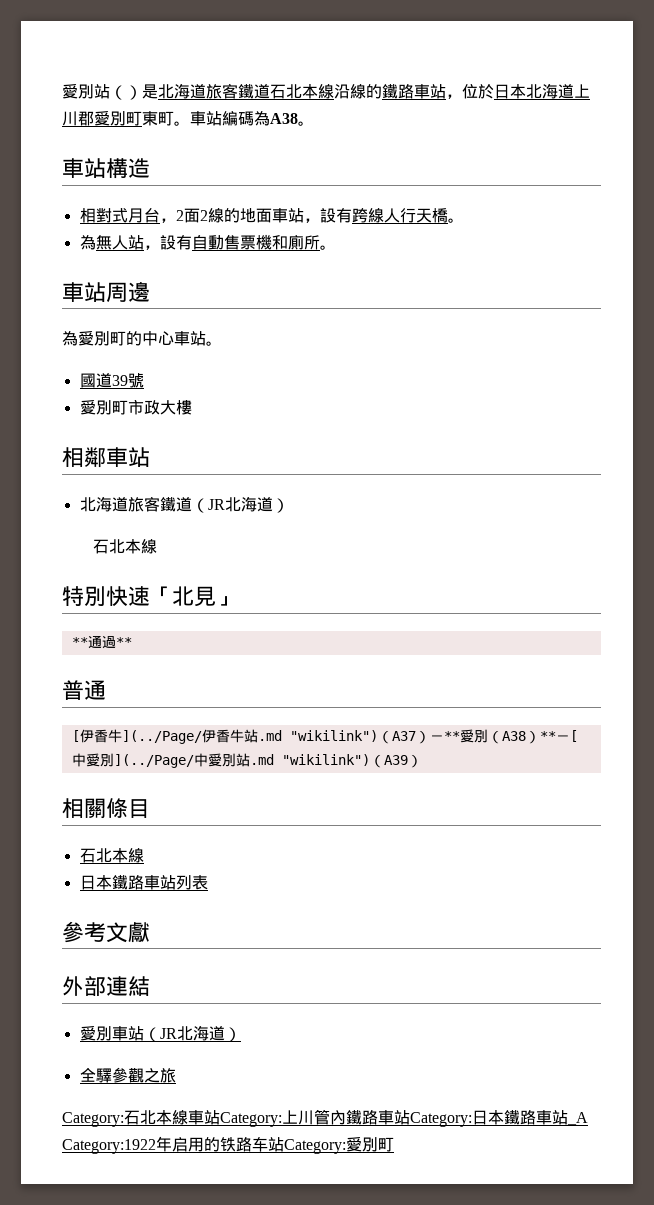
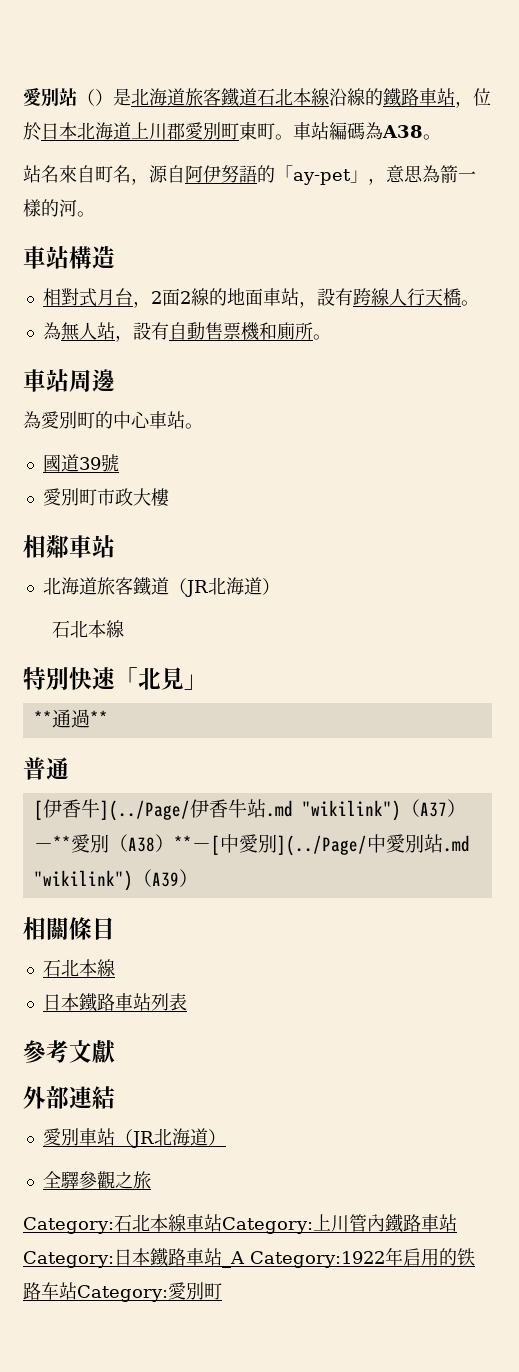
+ 站名來自町名，源自阿伊努語的「ay-pet」，意思為箭一樣的河。

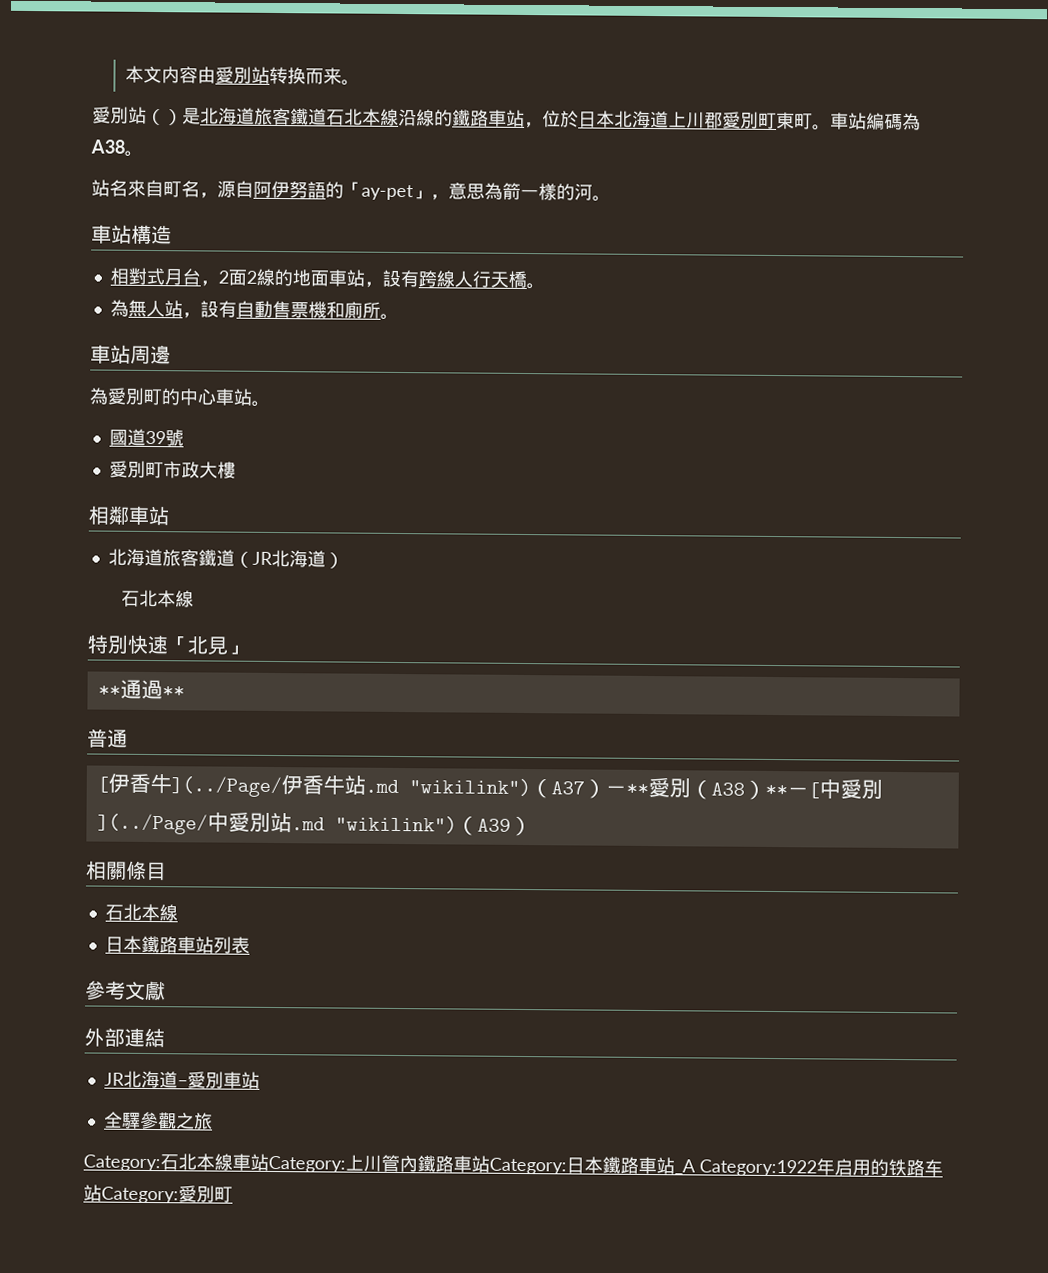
+ 本文内容由愛別站转换而来。
- 愛別車站（JR北海道）
+ JR北海道–愛別車站

